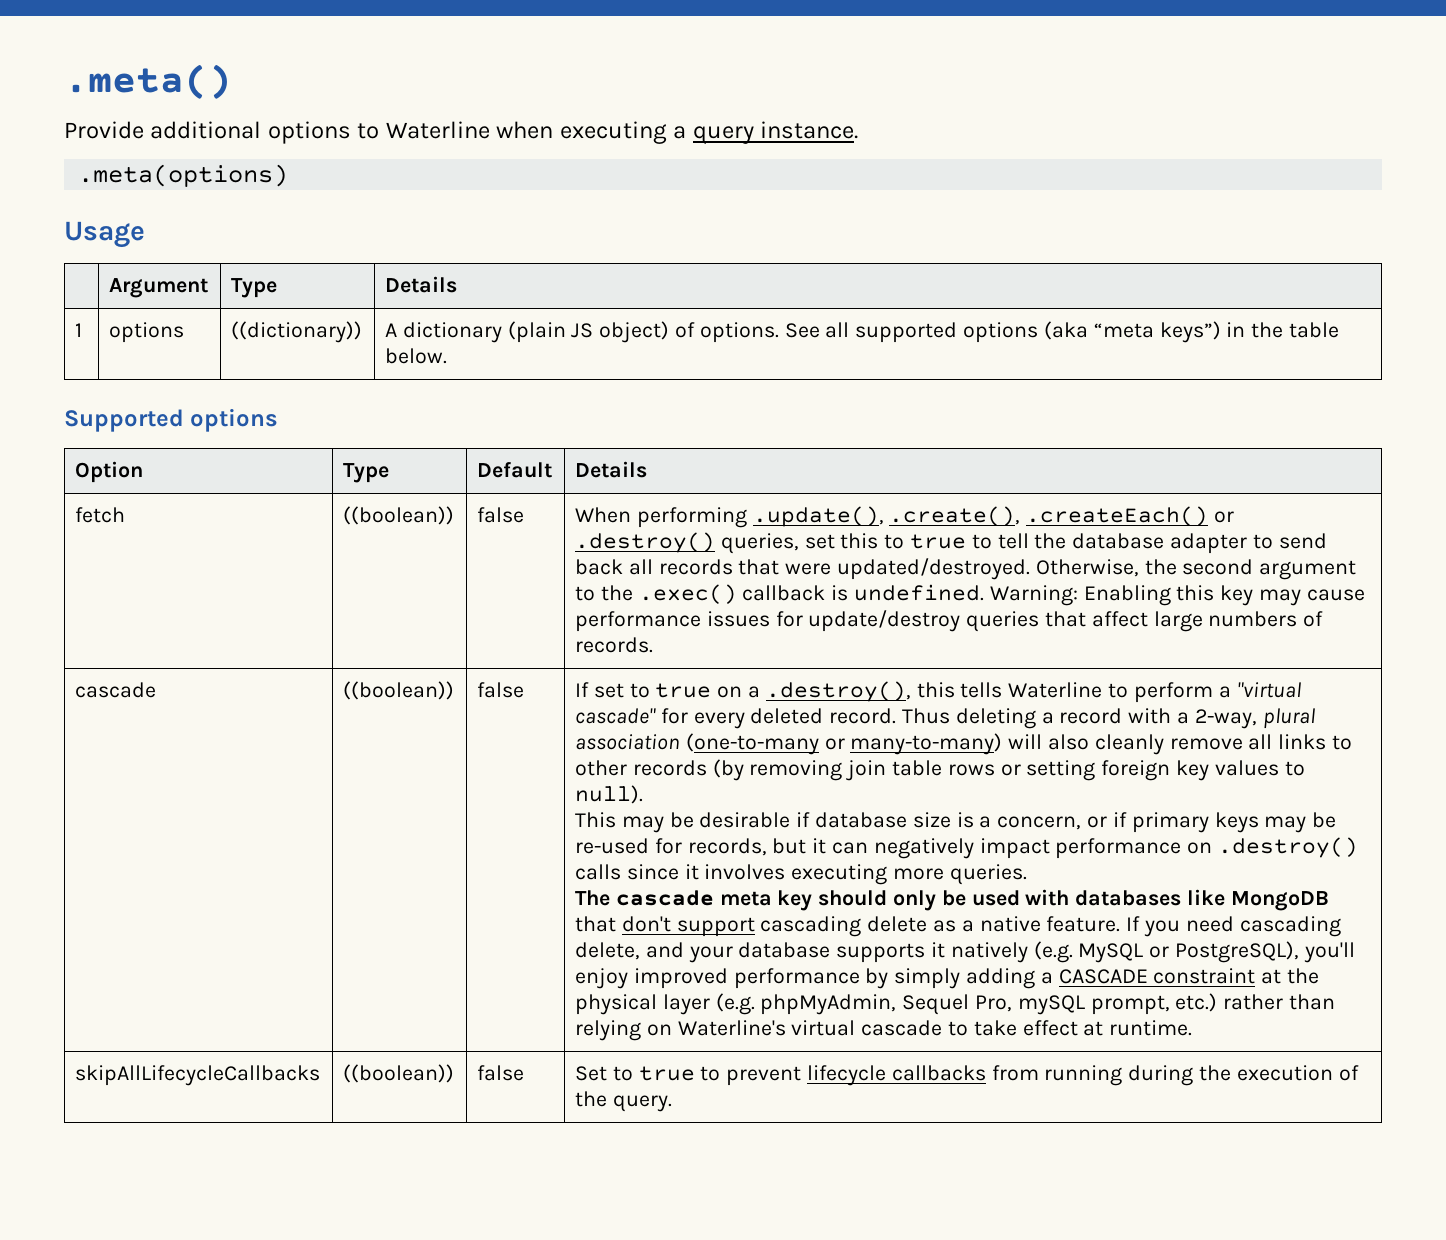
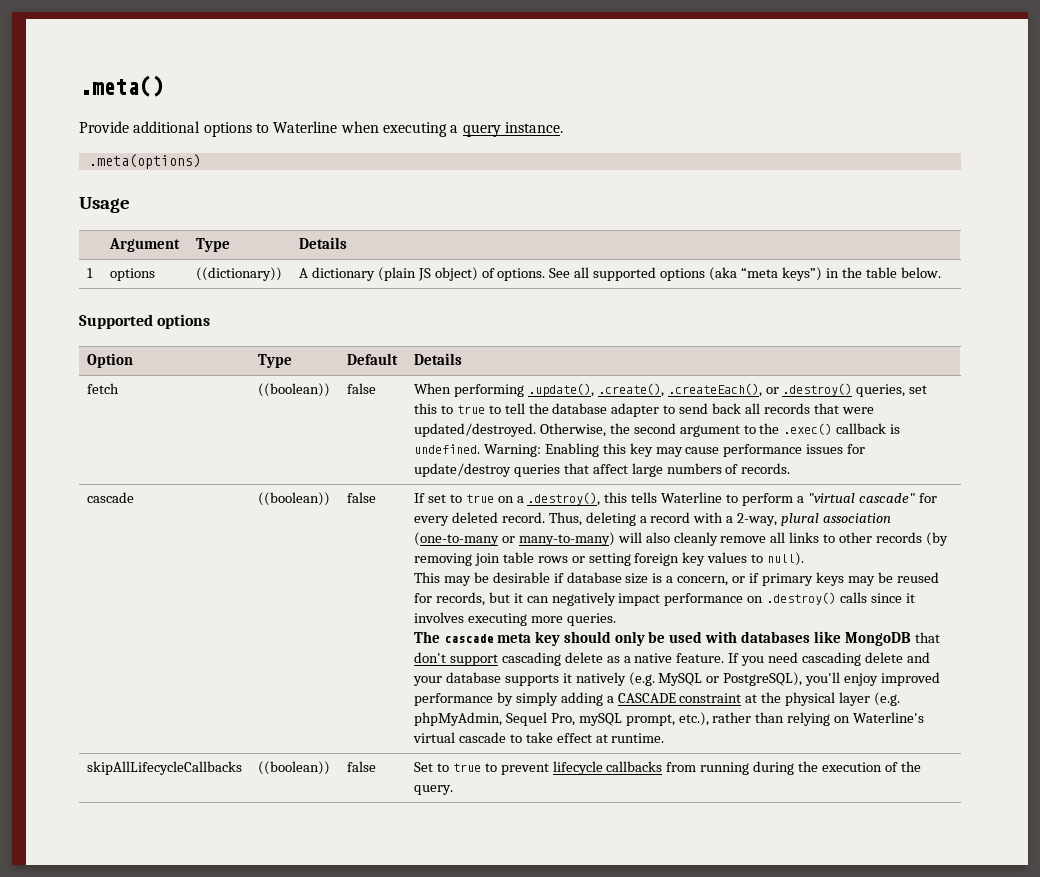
- When performing .update(), .create(), .createEach() or .destroy() queries, set this to true to tell the database adapter to send back all records that were updated/destroyed.
+ When performing .update(), .create(), .createEach(), or .destroy() queries, set this to true to tell the database adapter to send back all records that were updated/destroyed.
- Thus deleting a record with a 2-way, plural association (one-to-many or many-to-many) will also cleanly remove all links to other records (by removing join table rows or setting foreign key values to null).
+ Thus, deleting a record with a 2-way, plural association (one-to-many or many-to-many) will also cleanly remove all links to other records (by removing join table rows or setting foreign key values to null).
- This may be desirable if database size is a concern, or if primary keys may be re-used for records, but it can negatively impact performance on .destroy() calls since it involves executing more queries.
+ This may be desirable if database size is a concern, or if primary keys may be reused for records, but it can negatively impact performance on .destroy() calls since it involves executing more queries.
- If you need cascading delete, and your database supports it natively (e.g. MySQL or PostgreSQL), you'll enjoy improved performance by simply adding a CASCADE constraint at the physical layer (e.g. phpMyAdmin, Sequel Pro, mySQL prompt, etc.) rather than relying on Waterline's virtual cascade to take effect at runtime.
+ If you need cascading delete and your database supports it natively (e.g. MySQL or PostgreSQL), you'll enjoy improved performance by simply adding a CASCADE constraint at the physical layer (e.g. phpMyAdmin, Sequel Pro, mySQL prompt, etc.), rather than relying on Waterline's virtual cascade to take effect at runtime.

